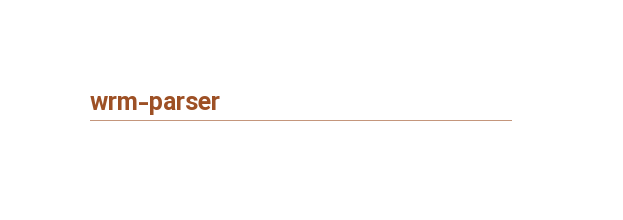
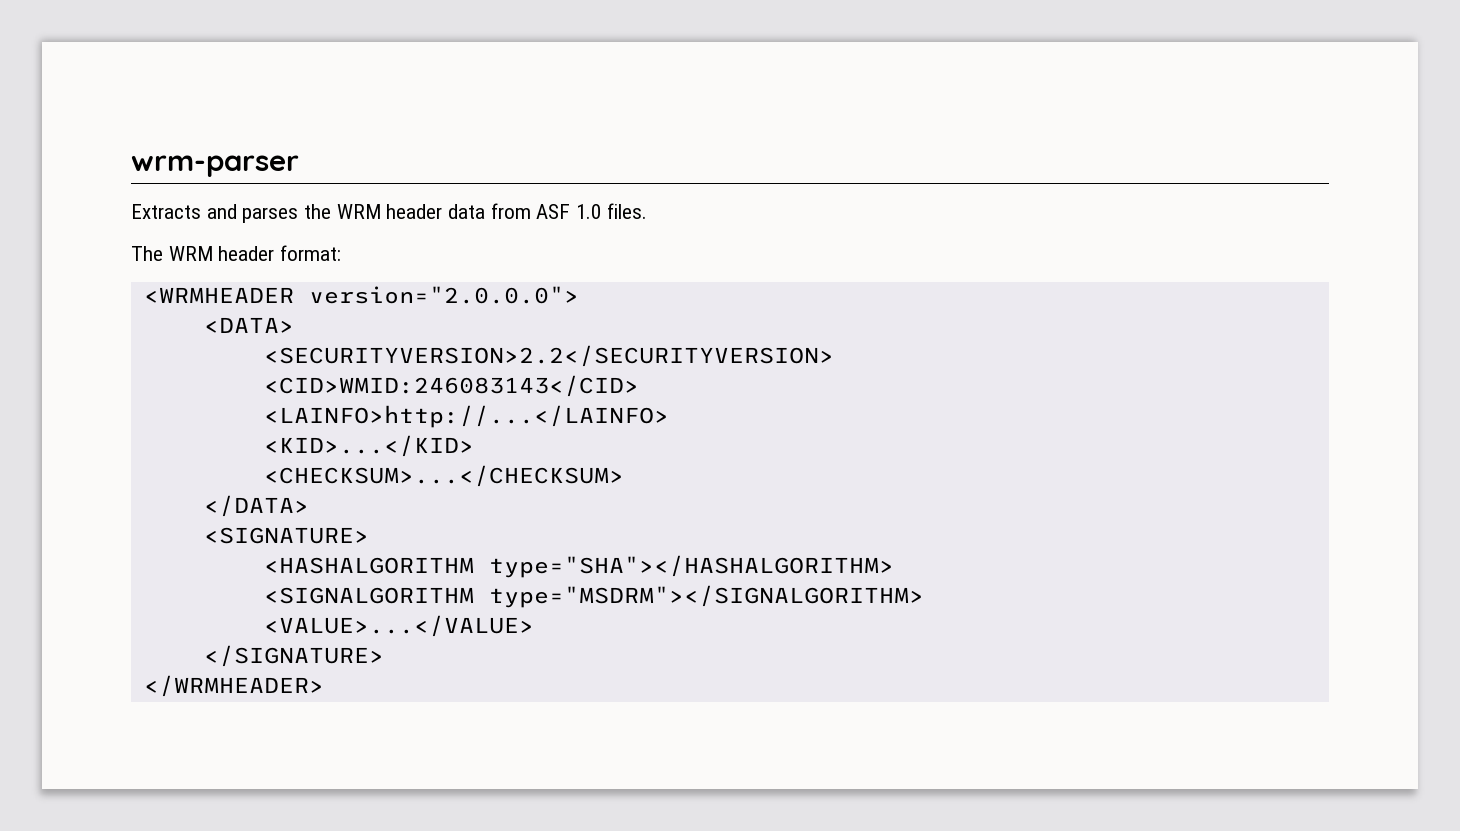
+ Extracts and parses the WRM header data from ASF 1.0 files.
+ The WRM header format:
+ <WRMHEADER version="2.0.0.0">
+ <DATA>
+ <SECURITYVERSION>2.2</SECURITYVERSION>
+ <CID>WMID:246083143</CID>
+ <LAINFO>http://...</LAINFO>
+ <KID>...</KID>
+ <CHECKSUM>...</CHECKSUM>
+ </DATA>
+ <SIGNATURE>
+ <HASHALGORITHM type="SHA"></HASHALGORITHM>
+ <SIGNALGORITHM type="MSDRM"></SIGNALGORITHM>
+ <VALUE>...</VALUE>
+ </SIGNATURE>
+ </WRMHEADER>

